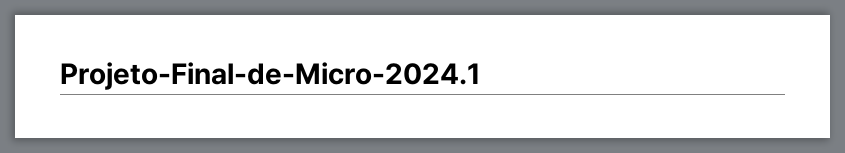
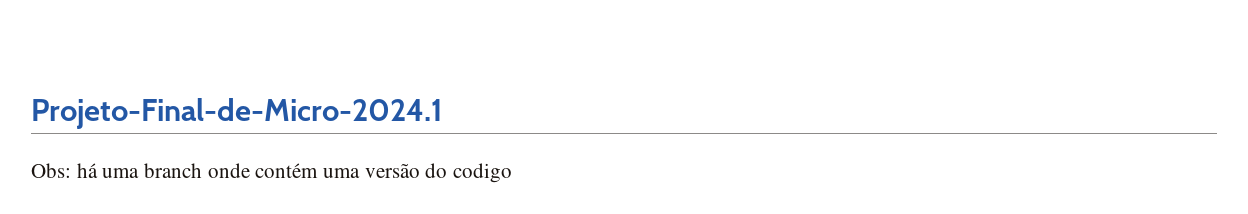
+ Obs: há uma branch onde contém uma versão do codigo

